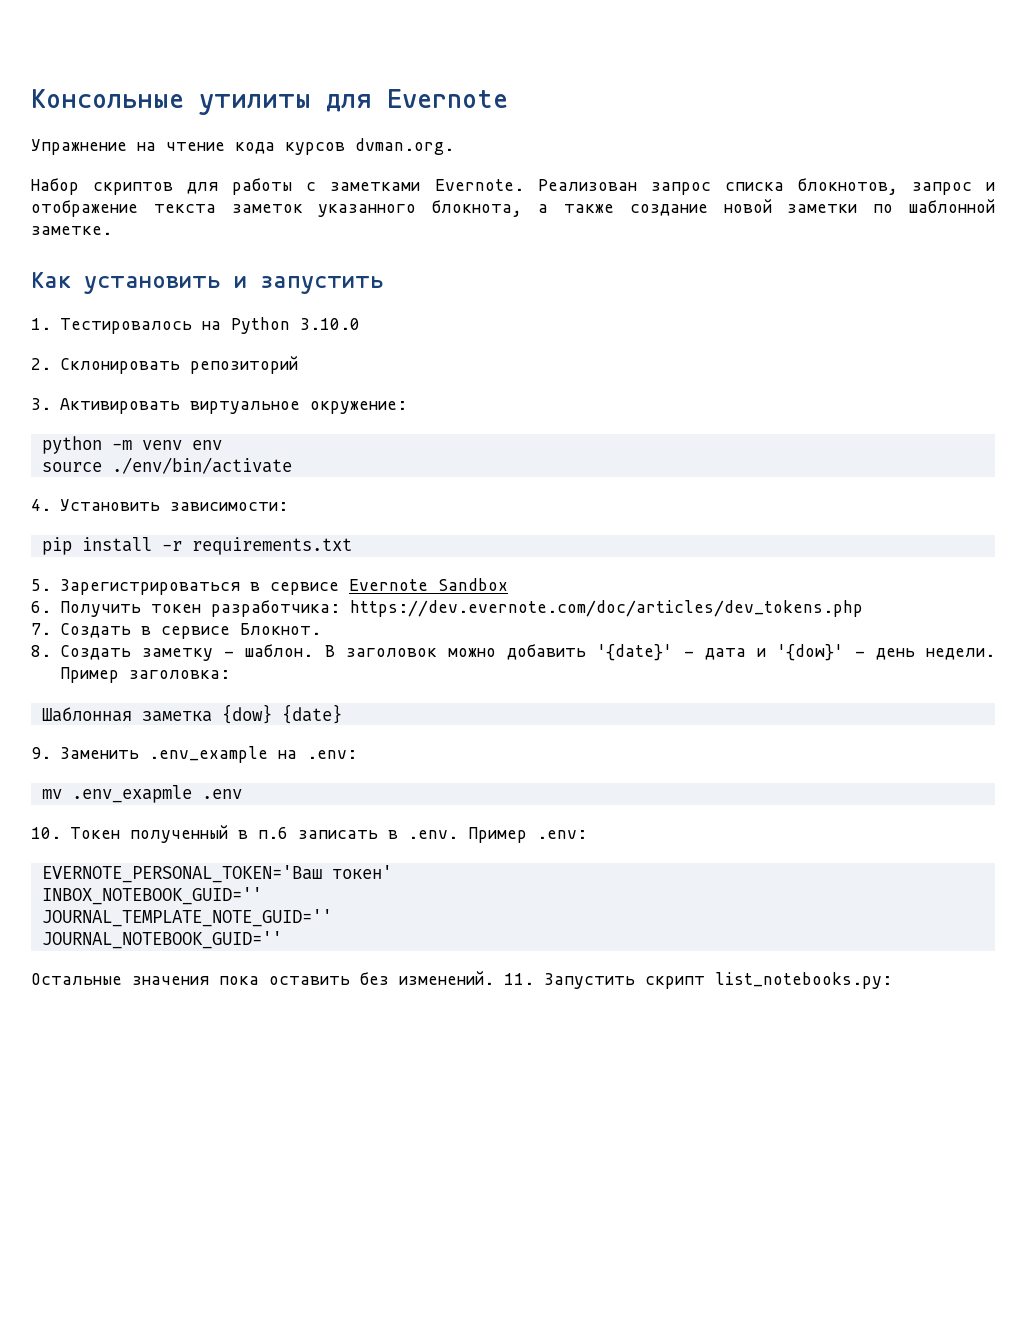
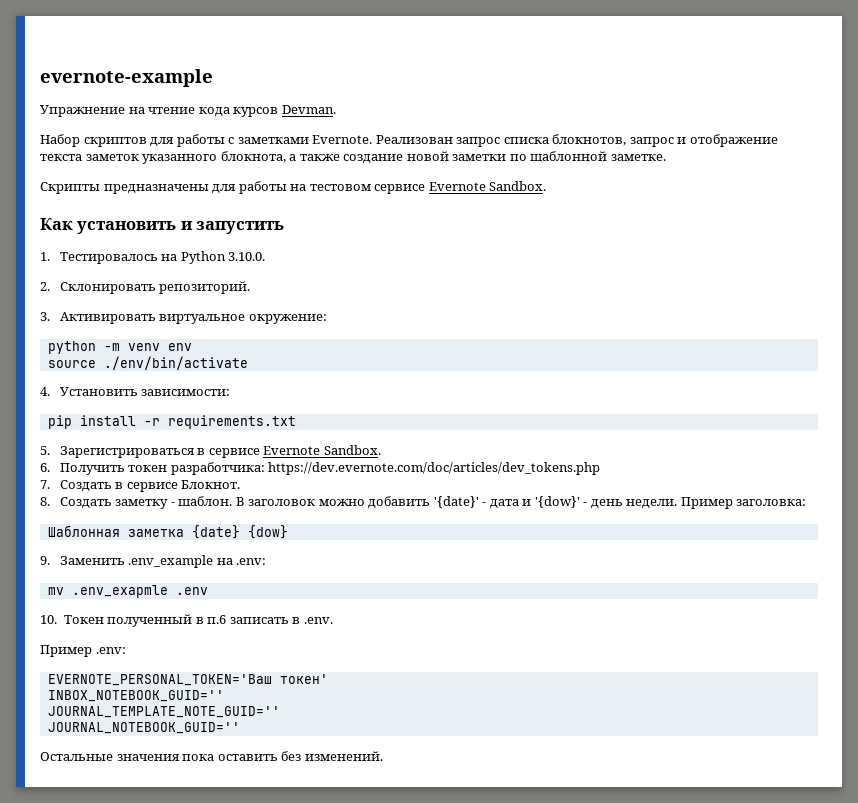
- Консольные утилиты для Evernote
+ evernote-example
- Упражнение на чтение кода курсов dvman.org.
+ Упражнение на чтение кода курсов Devman.
+ Скрипты предназначены для работы на тестовом сервисе Evernote Sandbox.
- 1. Тестировалось на Python 3.10.0
+ 1. Тестировалось на Python 3.10.0.
- 2. Cклонировать репозиторий
+ 2. Cклонировать репозиторий.
- 5. Зарегистрироваться в сервисе Evernote Sandbox
+ 5. Зарегистрироваться в сервисе Evernote Sandbox.
- Шаблонная заметка {dow} {date}
+ Шаблонная заметка {date} {dow}
- 10. Токен полученный в п.6 записать в .env. Пример .env:
+ 10. Токен полученный в п.6 записать в .env.
+ Пример .env:
- 11. Запустить скрипт list_notebooks.py:

